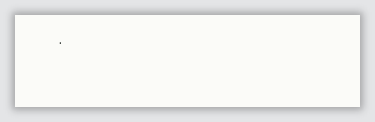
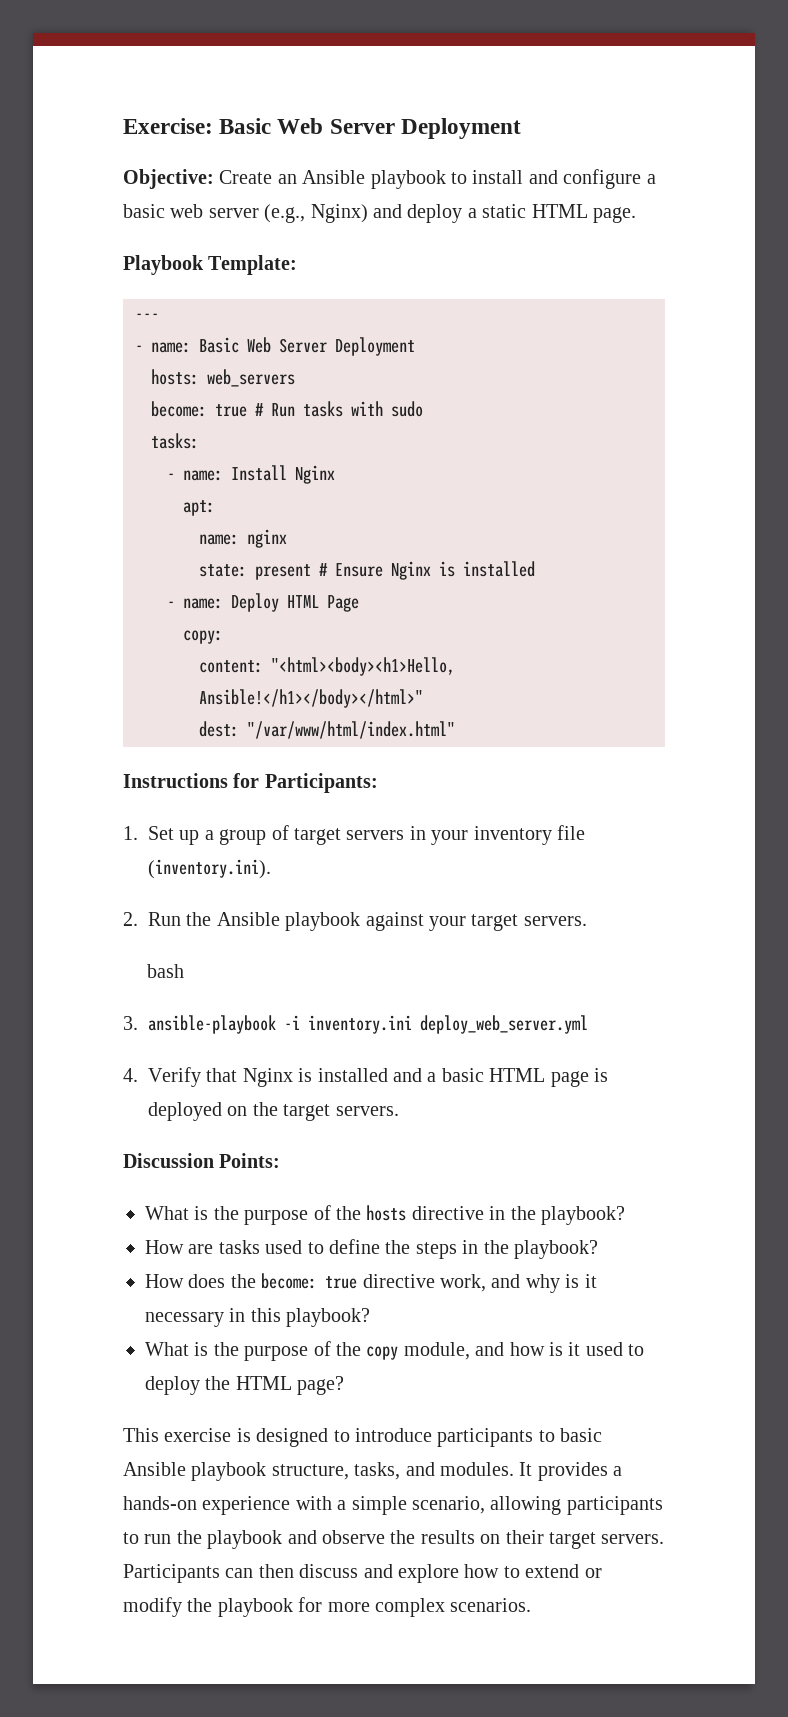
- .
+ Exercise: Basic Web Server Deployment
+ Objective: Create an Ansible playbook to install and configure a basic web server (e.g., Nginx) and deploy a static HTML page.
+ Playbook Template:
+ ---
+ - name: Basic Web Server Deployment
+ hosts: web_servers
+ become: true # Run tasks with sudo
+ tasks:
+ - name: Install Nginx
+ apt:
+ name: nginx
+ state: present # Ensure Nginx is installed
+ - name: Deploy HTML Page
+ copy:
+ content: "<html><body><h1>Hello, Ansible!</h1></body></html>"
+ dest: "/var/www/html/index.html"
+ Instructions for Participants:
+ 1. Set up a group of target servers in your inventory file (inventory.ini).
+ 2. Run the Ansible playbook against your target servers.
+ bash
+ 3. ansible-playbook -i inventory.ini deploy_web_server.yml
+ 4. Verify that Nginx is installed and a basic HTML page is deployed on the target servers.
+ Discussion Points:
+ What is the purpose of the hosts directive in the playbook?
+ How are tasks used to define the steps in the playbook?
+ How does the become: true directive work, and why is it necessary in this playbook?
+ What is the purpose of the copy module, and how is it used to deploy the HTML page?
+ This exercise is designed to introduce participants to basic Ansible playbook structure, tasks, and modules. It provides a hands-on experience with a simple scenario, allowing participants to run the playbook and observe the results on their target servers. Participants can then discuss and explore how to extend or modify the playbook for more complex scenarios.

